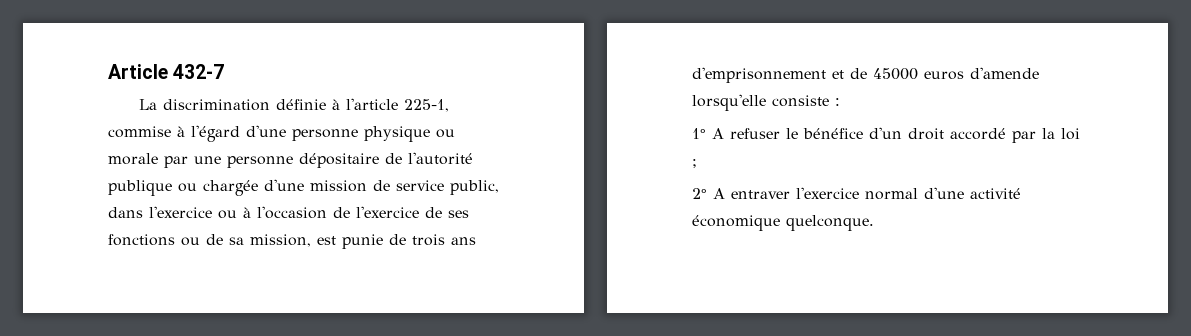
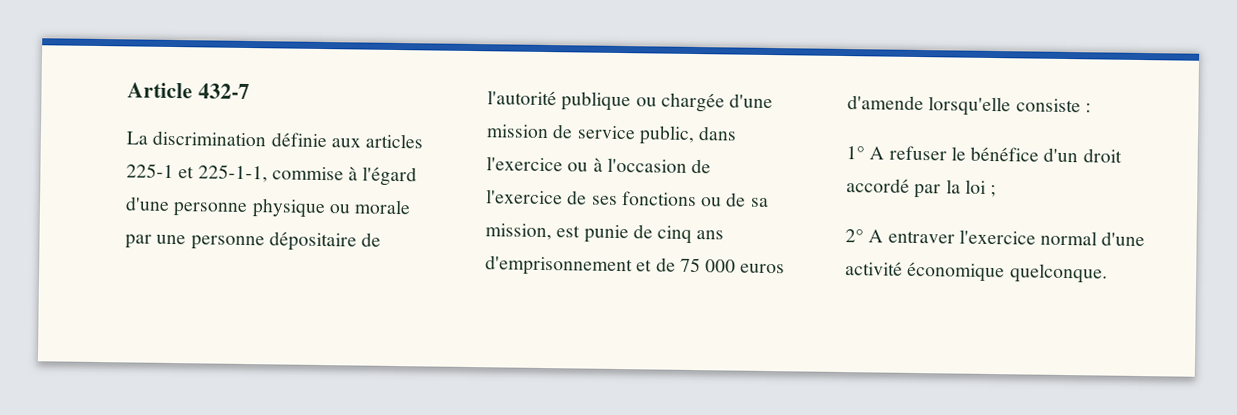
- La discrimination définie à l'article 225-1, commise à l'égard d'une personne physique ou morale par une personne dépositaire de l'autorité publique ou chargée d'une mission de service public, dans l'exercice ou à l'occasion de l'exercice de ses fonctions ou de sa mission, est punie de trois ans d'emprisonnement et de 45000 euros d'amende lorsqu'elle consiste :
+ La discrimination définie aux articles 225-1 et 225-1-1, commise à l'égard d'une personne physique ou morale par une personne dépositaire de l'autorité publique ou chargée d'une mission de service public, dans l'exercice ou à l'occasion de l'exercice de ses fonctions ou de sa mission, est punie de cinq ans d'emprisonnement et de 75 000 euros d'amende lorsqu'elle consiste :

